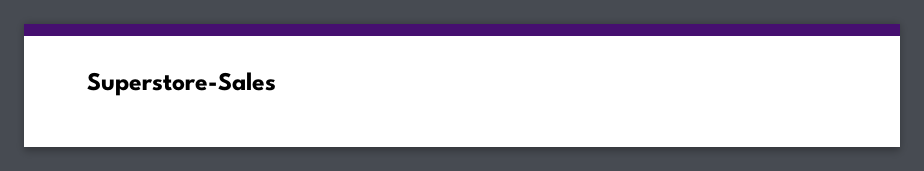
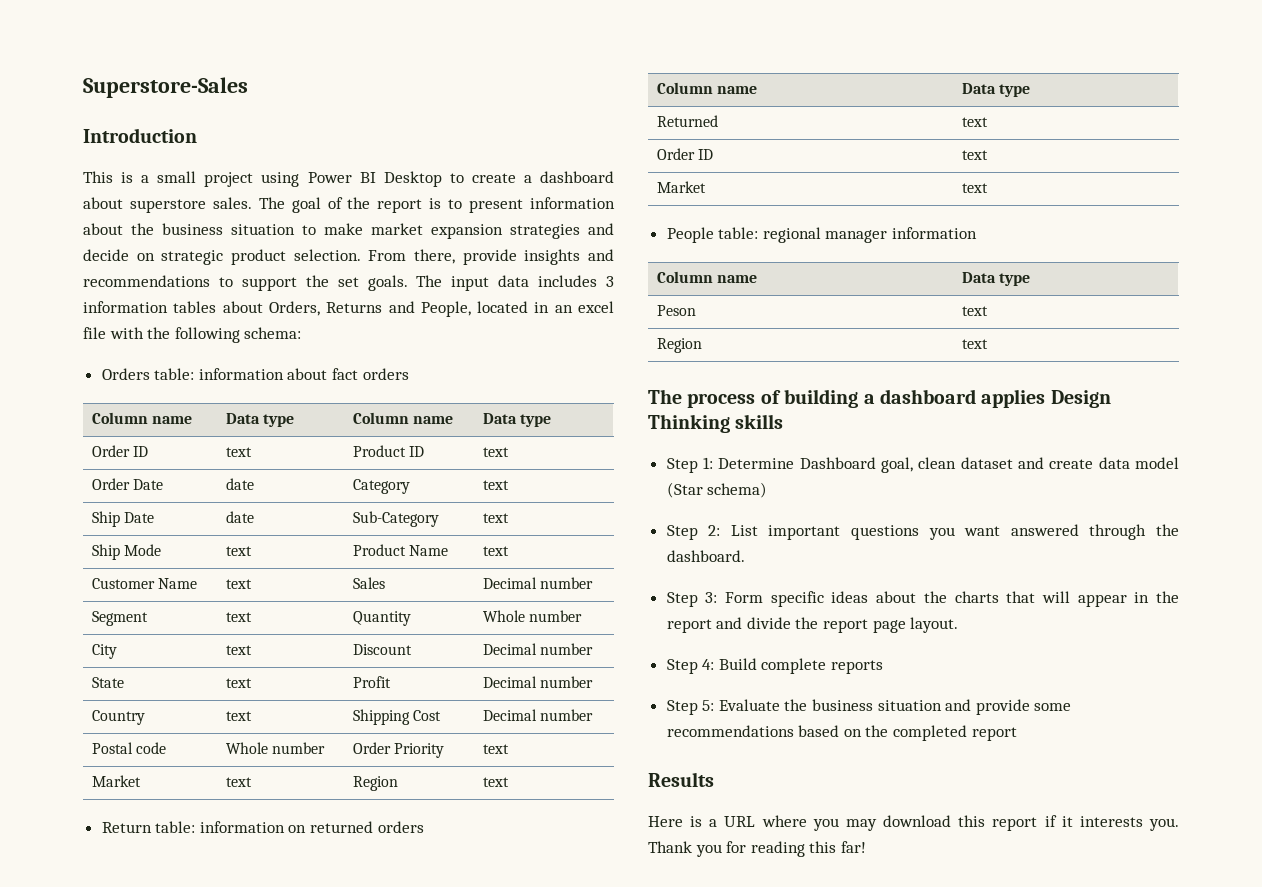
+ Introduction
+ This is a small project using Power BI Desktop to create a dashboard about superstore sales. The goal of the report is to present information about the business situation to make market expansion strategies and decide on strategic product selection. From there, provide insights and recommendations to support the set goals. The input data includes 3 information tables about Orders, Returns and People, located in an excel file with the following schema:
+ Orders table: information about fact orders
+ Column name | Data type | Column name | Data type
+ Order ID | text | Product ID | text
+ Order Date | date | Category | text
+ Ship Date | date | Sub-Category | text
+ Ship Mode | text | Product Name | text
+ Customer Name | text | Sales | Decimal number
+ Segment | text | Quantity | Whole number
+ City | text | Discount | Decimal number
+ State | text | Profit | Decimal number
+ Country | text | Shipping Cost | Decimal number
+ Postal code | Whole number | Order Priority | text
+ Market | text | Region | text
+ Return table: information on returned orders
+ Column name | Data type
+ Returned | text
+ Order ID | text
+ Market | text
+ People table: regional manager information
+ Column name | Data type
+ Peson | text
+ Region | text
+ The process of building a dashboard applies Design Thinking skills
+ Step 1: Determine Dashboard goal, clean dataset and create data model (Star schema)
+ Step 2: List important questions you want answered through the dashboard.
+ Step 3: Form specific ideas about the charts that will appear in the report and divide the report page layout.
+ Step 4: Build complete reports
+ Step 5: Evaluate the business situation and provide some recommendations based on the completed report
+ Results
+ Here is a URL where you may download this report if it interests you. Thank you for reading this far!

